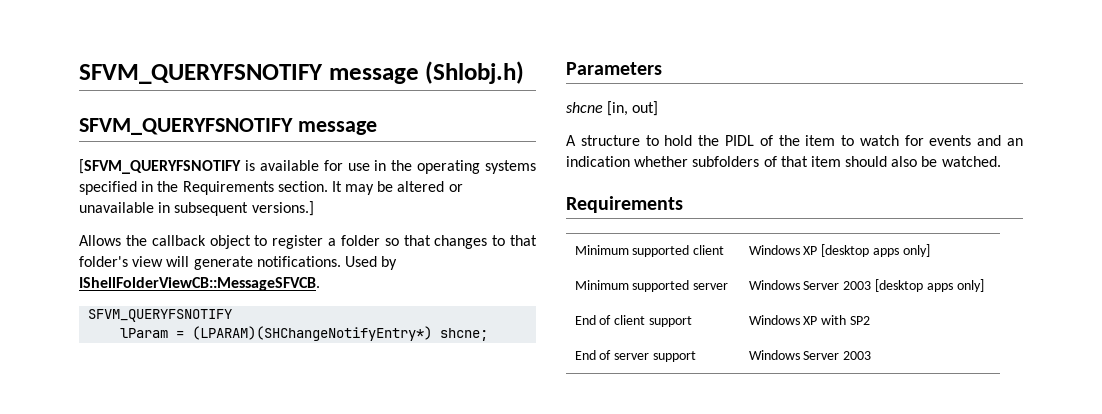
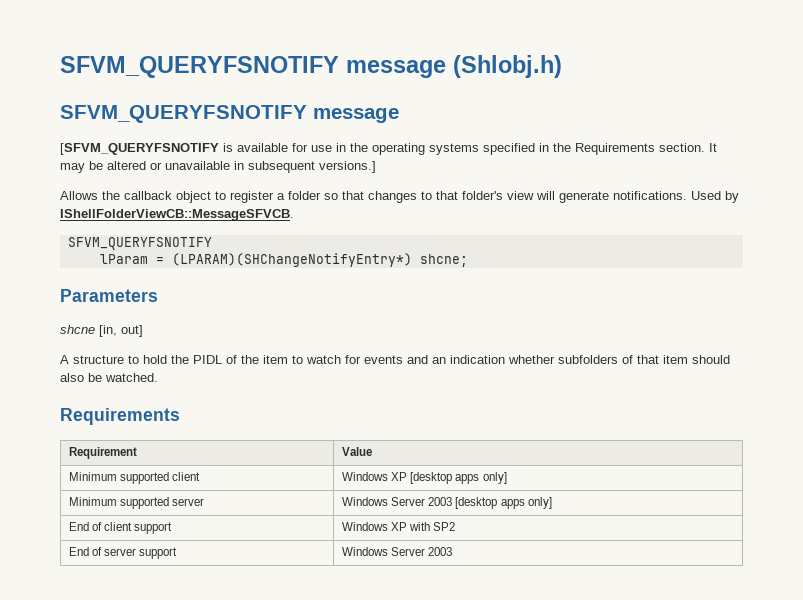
+ Requirement | Value

